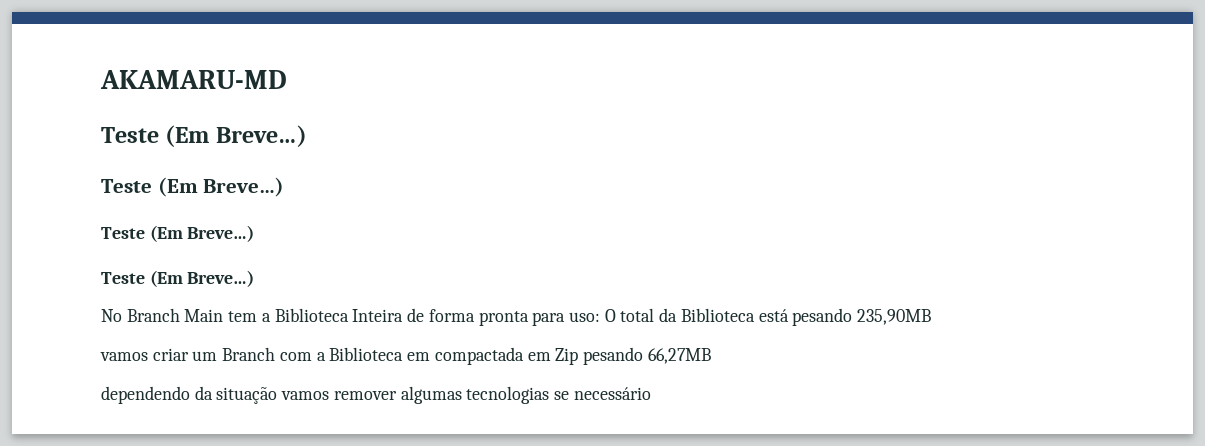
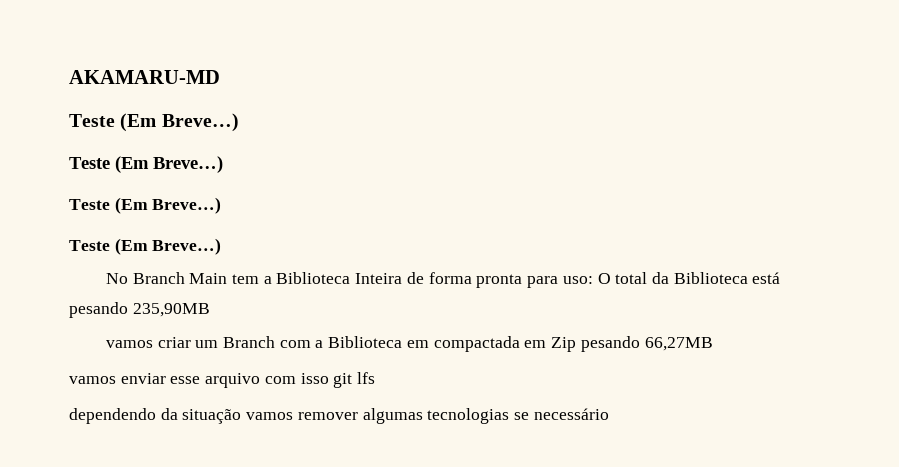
+ vamos enviar esse arquivo com isso git lfs

